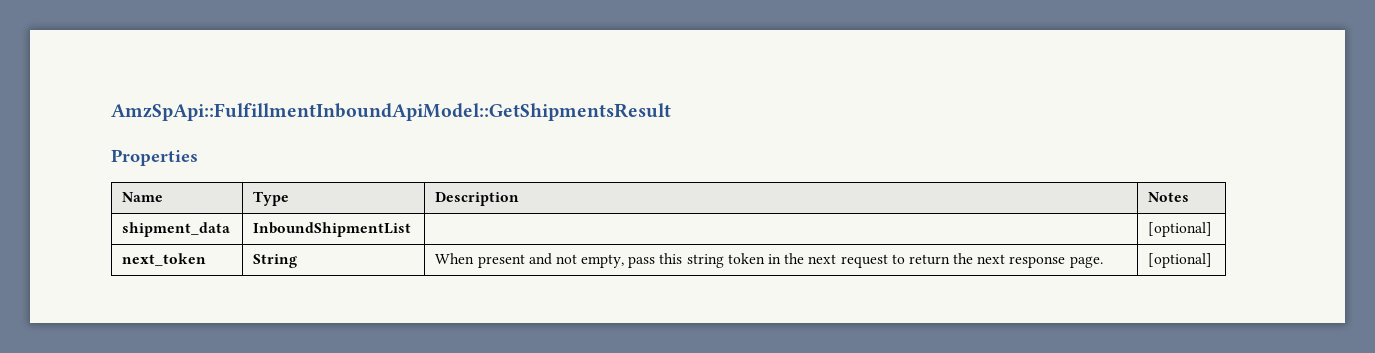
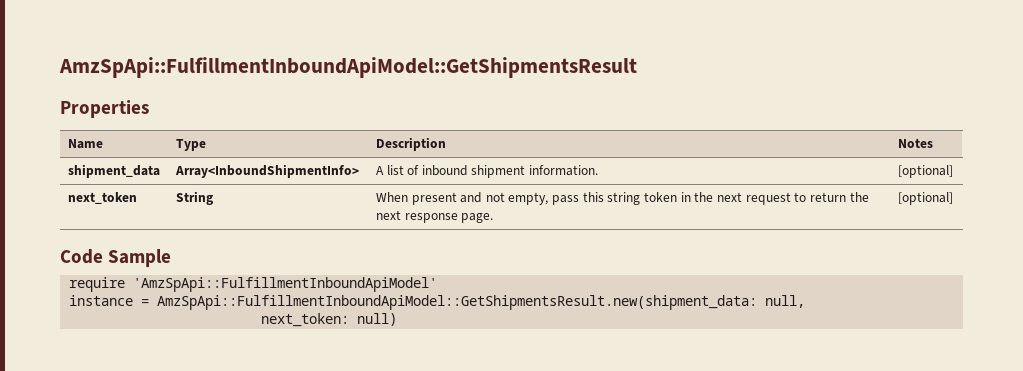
- shipment_data | InboundShipmentList | | [optional]
+ shipment_data | Array<InboundShipmentInfo> | A list of inbound shipment information. | [optional]
+ Code Sample
+ require 'AmzSpApi::FulfillmentInboundApiModel'
+ instance = AmzSpApi::FulfillmentInboundApiModel::GetShipmentsResult.new(shipment_data: null,
+ next_token: null)

